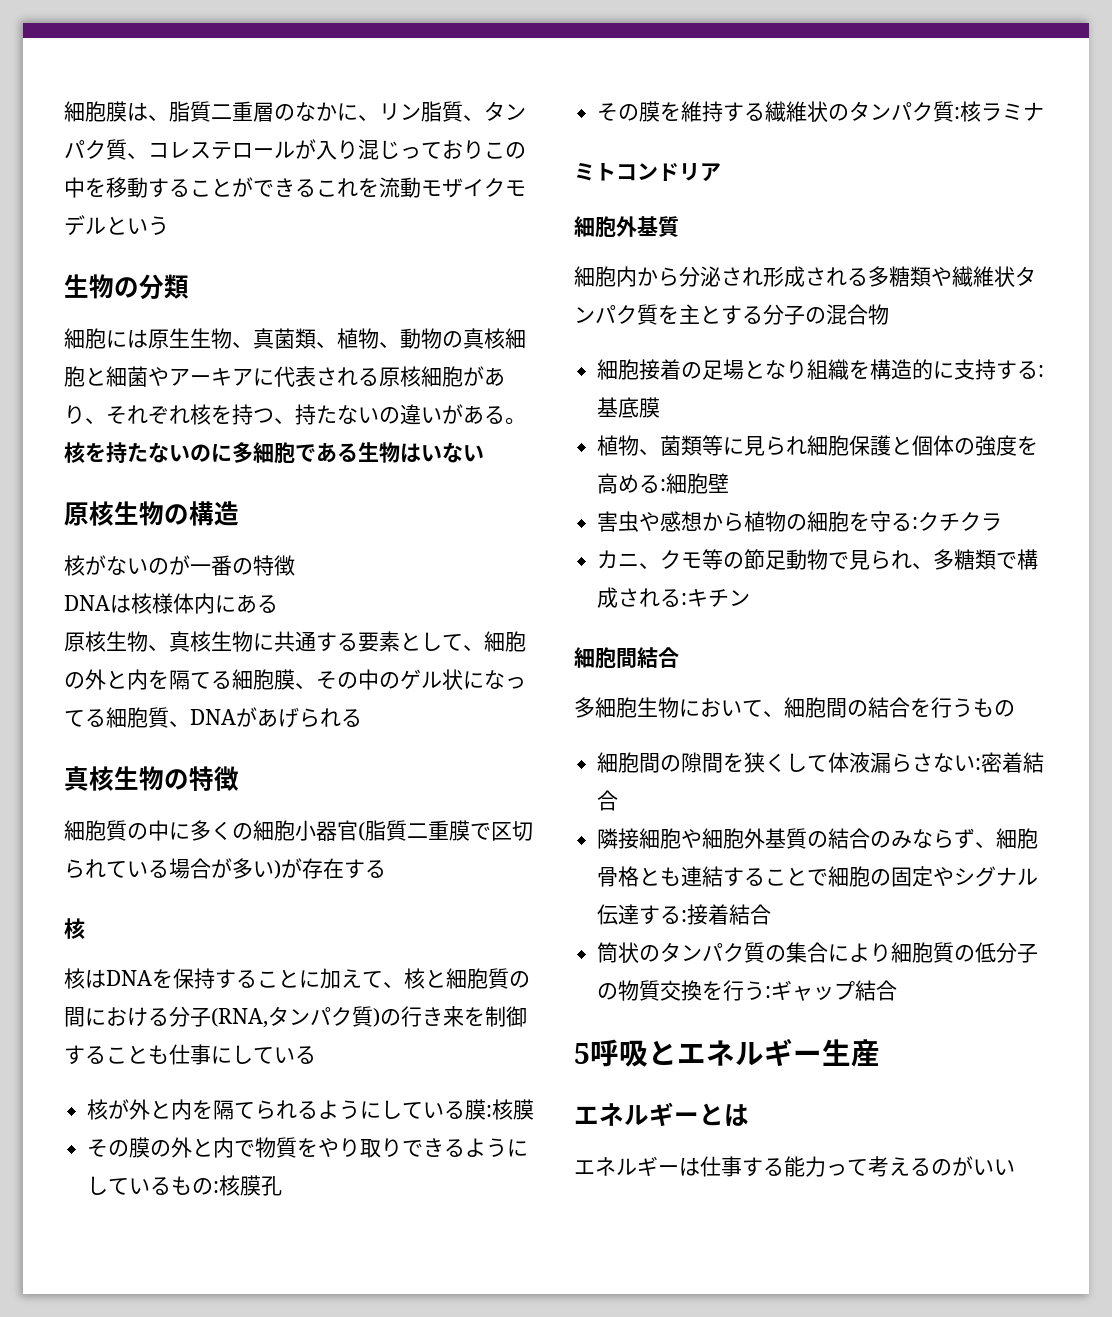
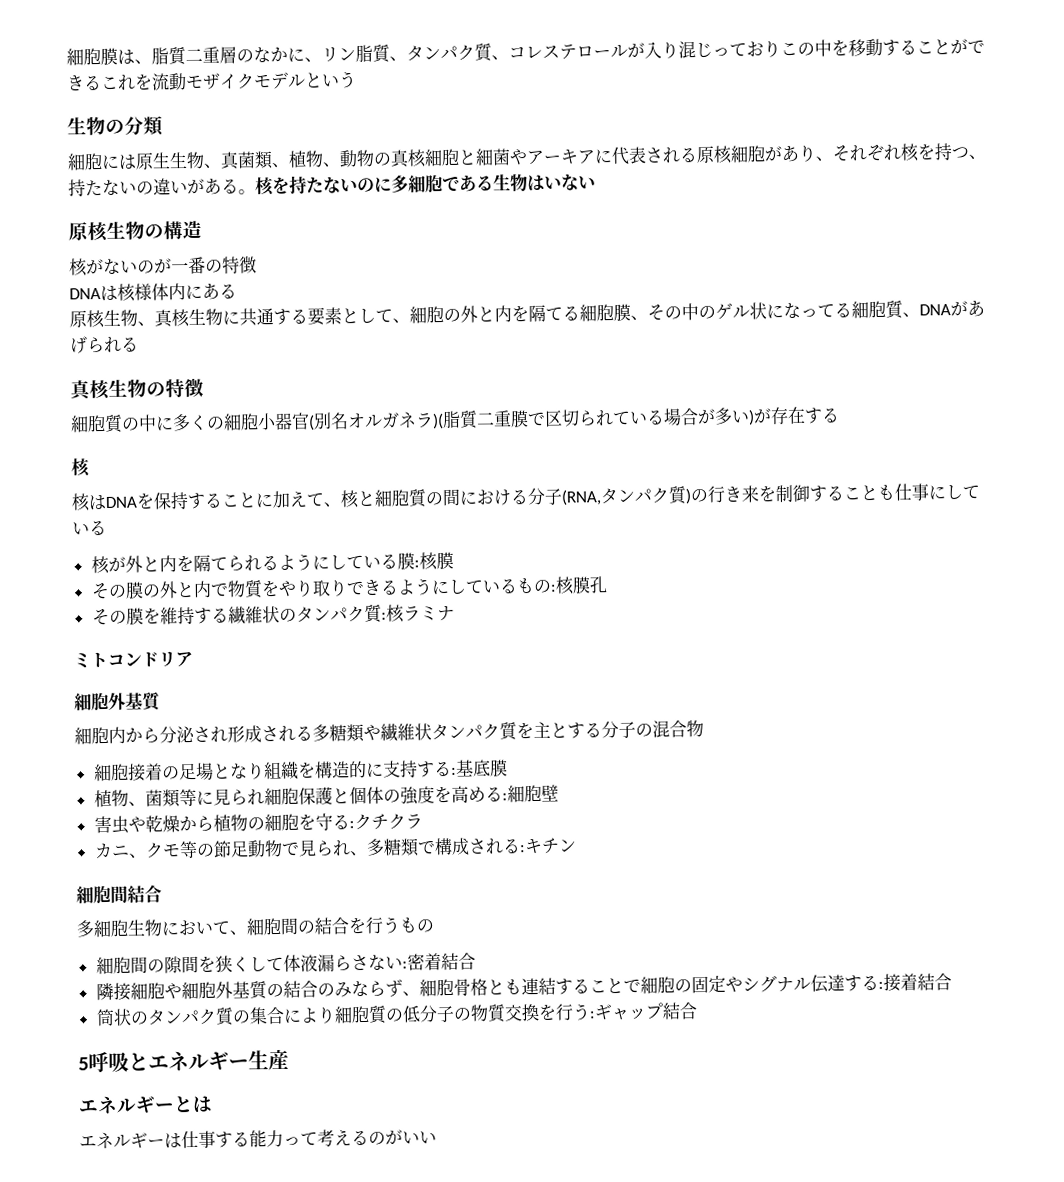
- 細胞質の中に多くの細胞小器官(脂質二重膜で区切られている場合が多い)が存在する
+ 細胞質の中に多くの細胞小器官(別名オルガネラ)(脂質二重膜で区切られている場合が多い)が存在する
- 害虫や感想から植物の細胞を守る:クチクラ
+ 害虫や乾燥から植物の細胞を守る:クチクラ

